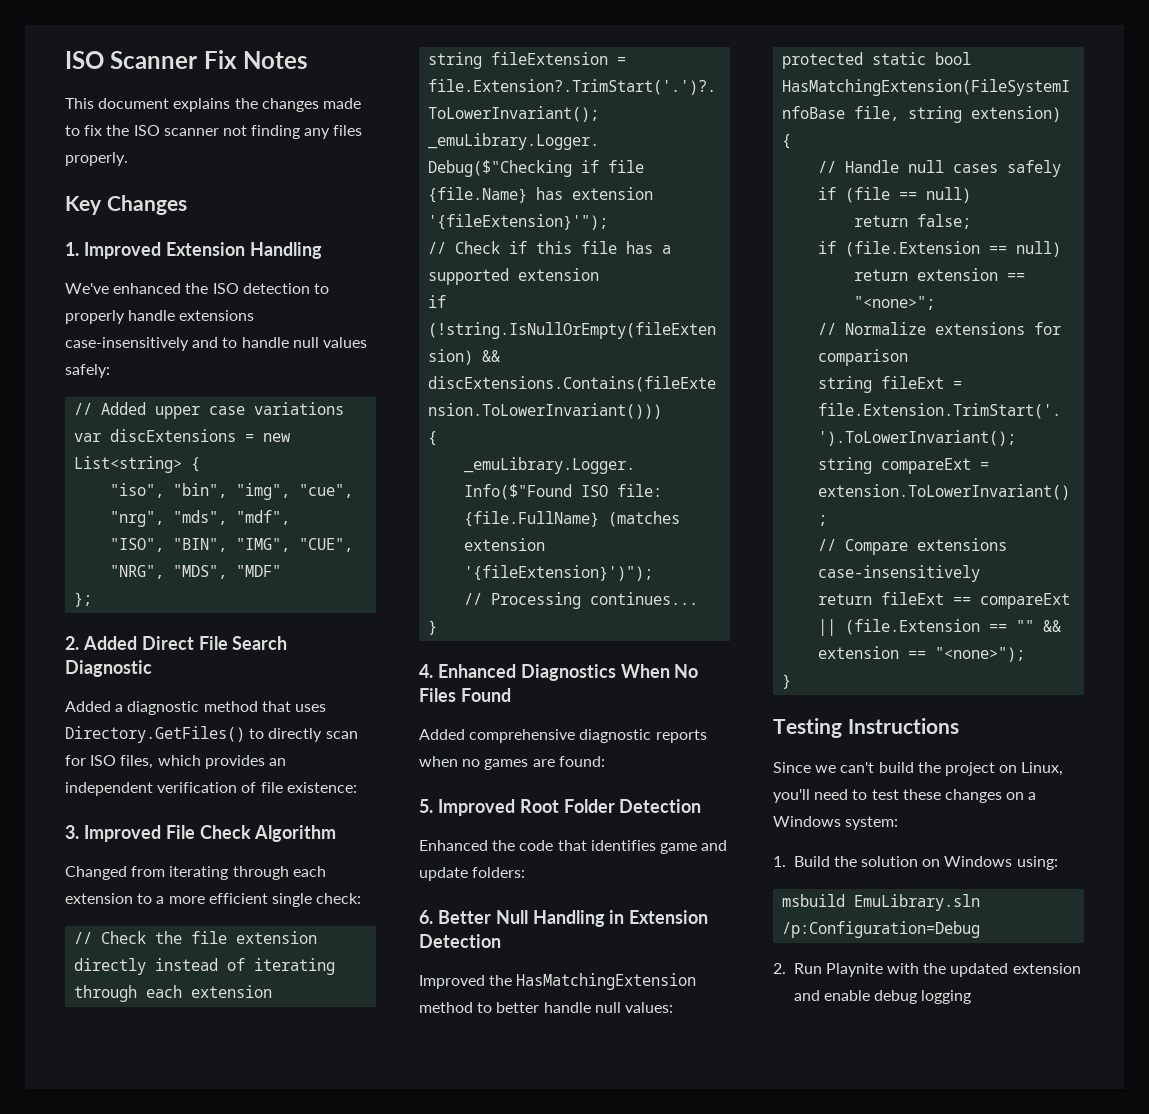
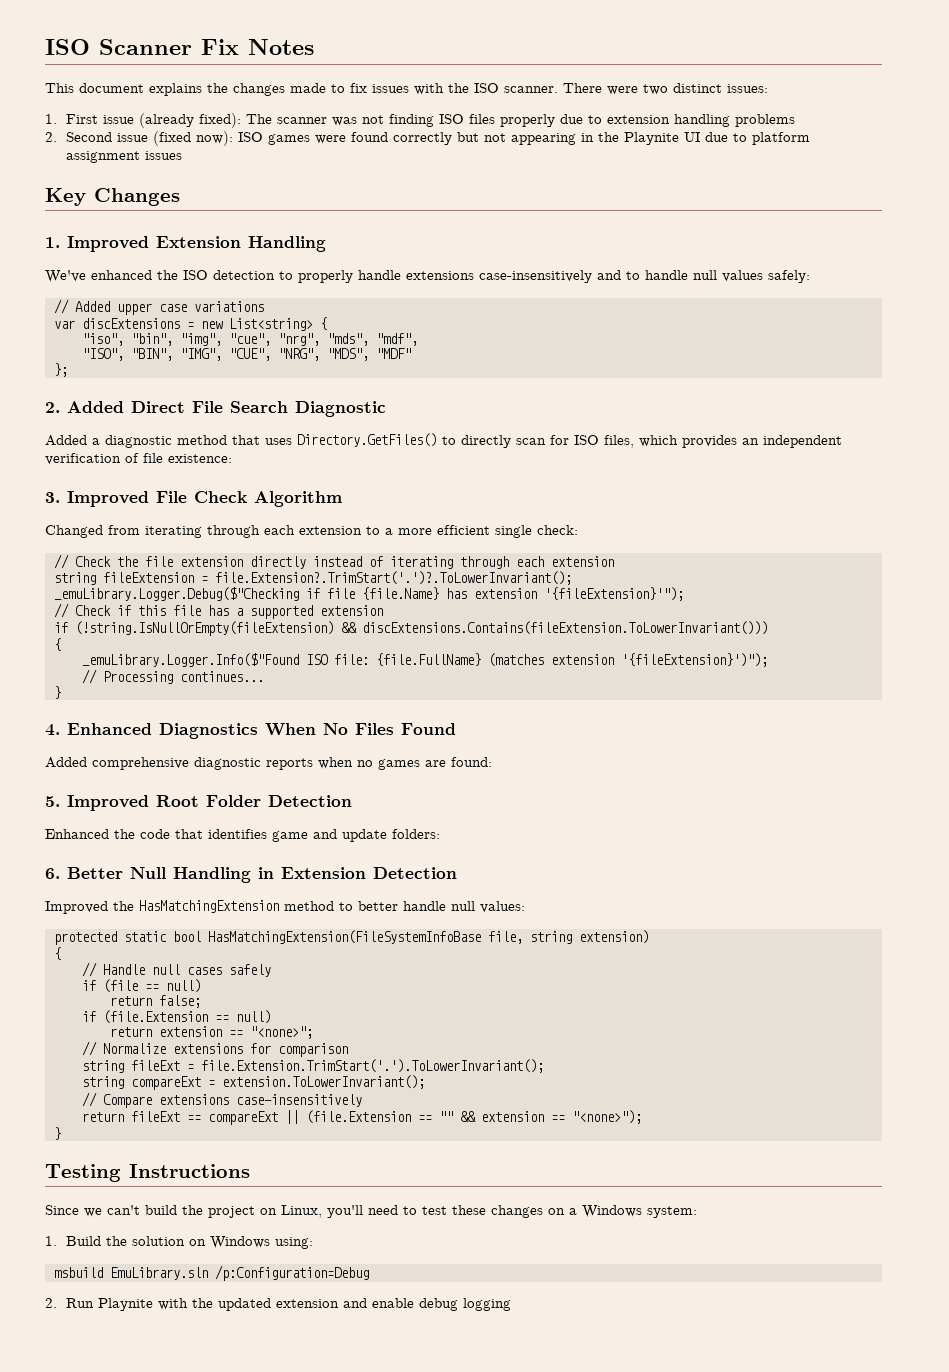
- This document explains the changes made to fix the ISO scanner not finding any files properly.
+ This document explains the changes made to fix issues with the ISO scanner. There were two distinct issues:
+ 1. First issue (already fixed): The scanner was not finding ISO files properly due to extension handling problems
+ 2. Second issue (fixed now): ISO games were found correctly but not appearing in the Playnite UI due to platform assignment issues

